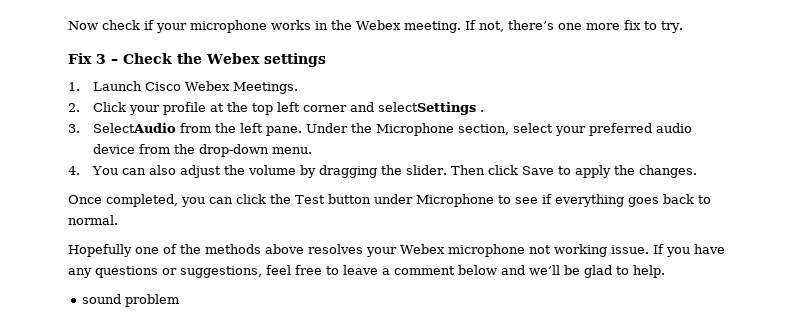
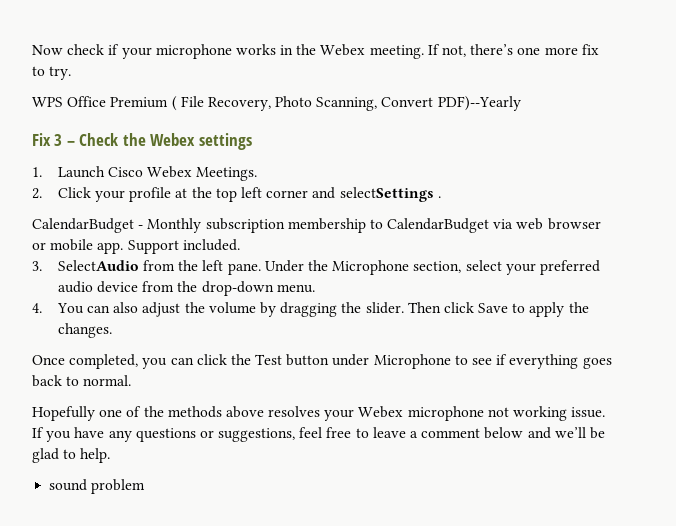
+ WPS Office Premium ( File Recovery, Photo Scanning, Convert PDF)--Yearly
+ CalendarBudget - Monthly subscription membership to CalendarBudget via web browser or mobile app. Support included.

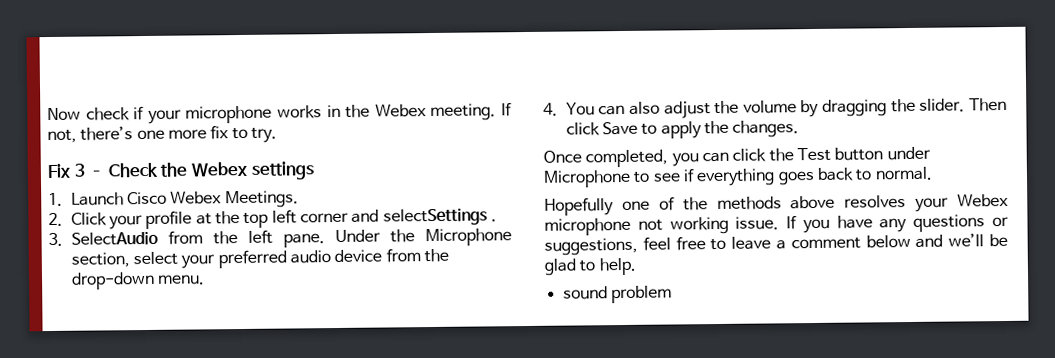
- WPS Office Premium ( File Recovery, Photo Scanning, Convert PDF)--Yearly
- CalendarBudget - Monthly subscription membership to CalendarBudget via web browser or mobile app. Support included.

